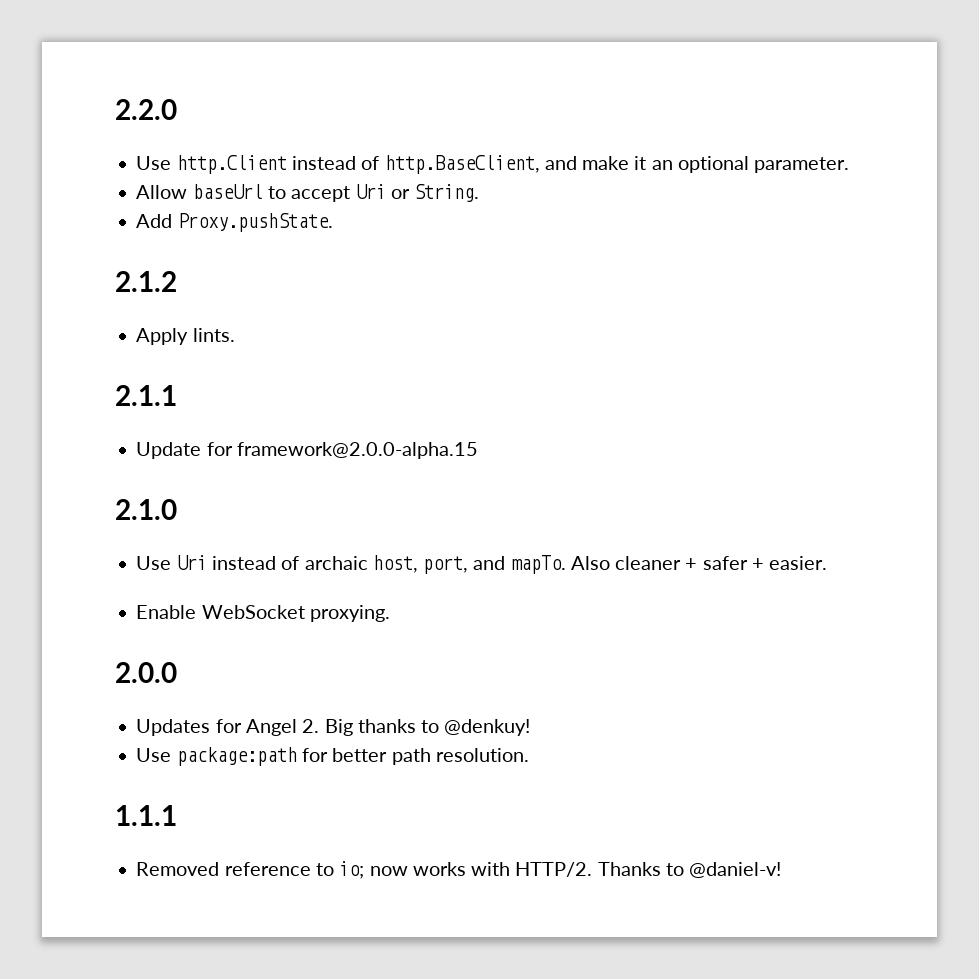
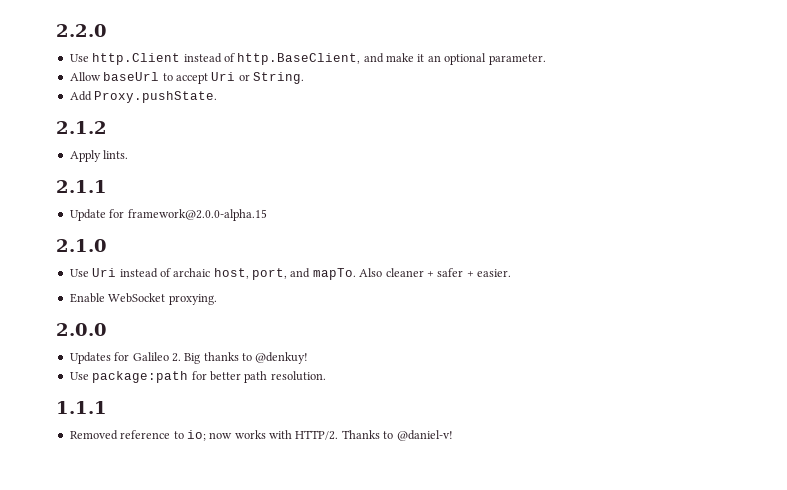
- Updates for Angel 2. Big thanks to @denkuy!
+ Updates for Galileo 2. Big thanks to @denkuy!

